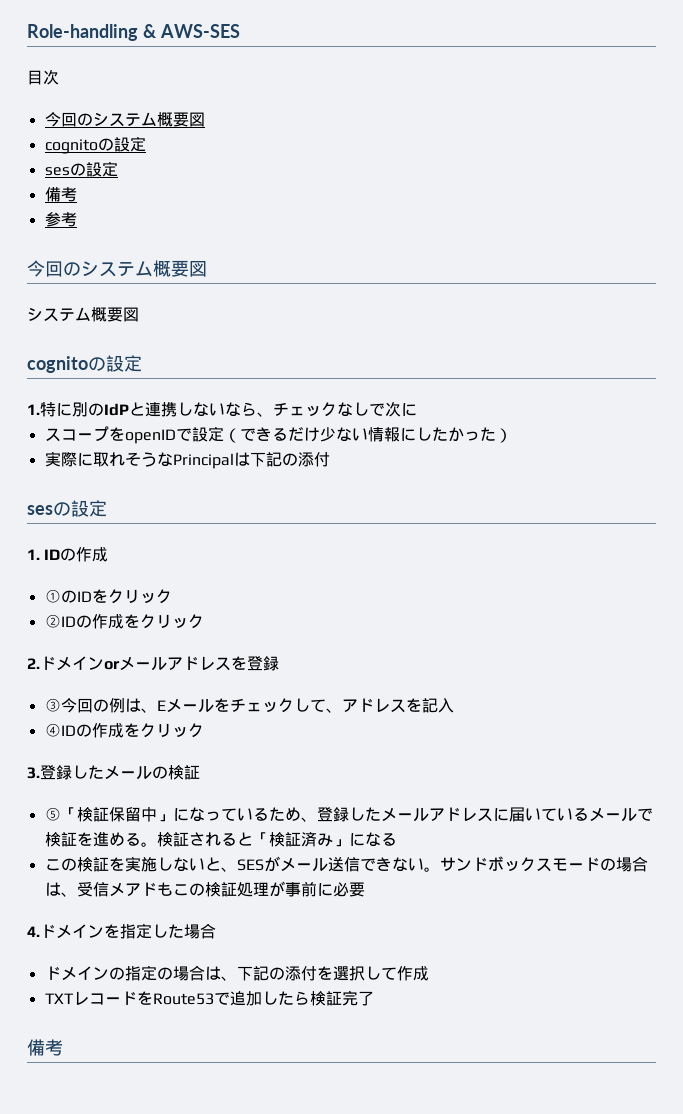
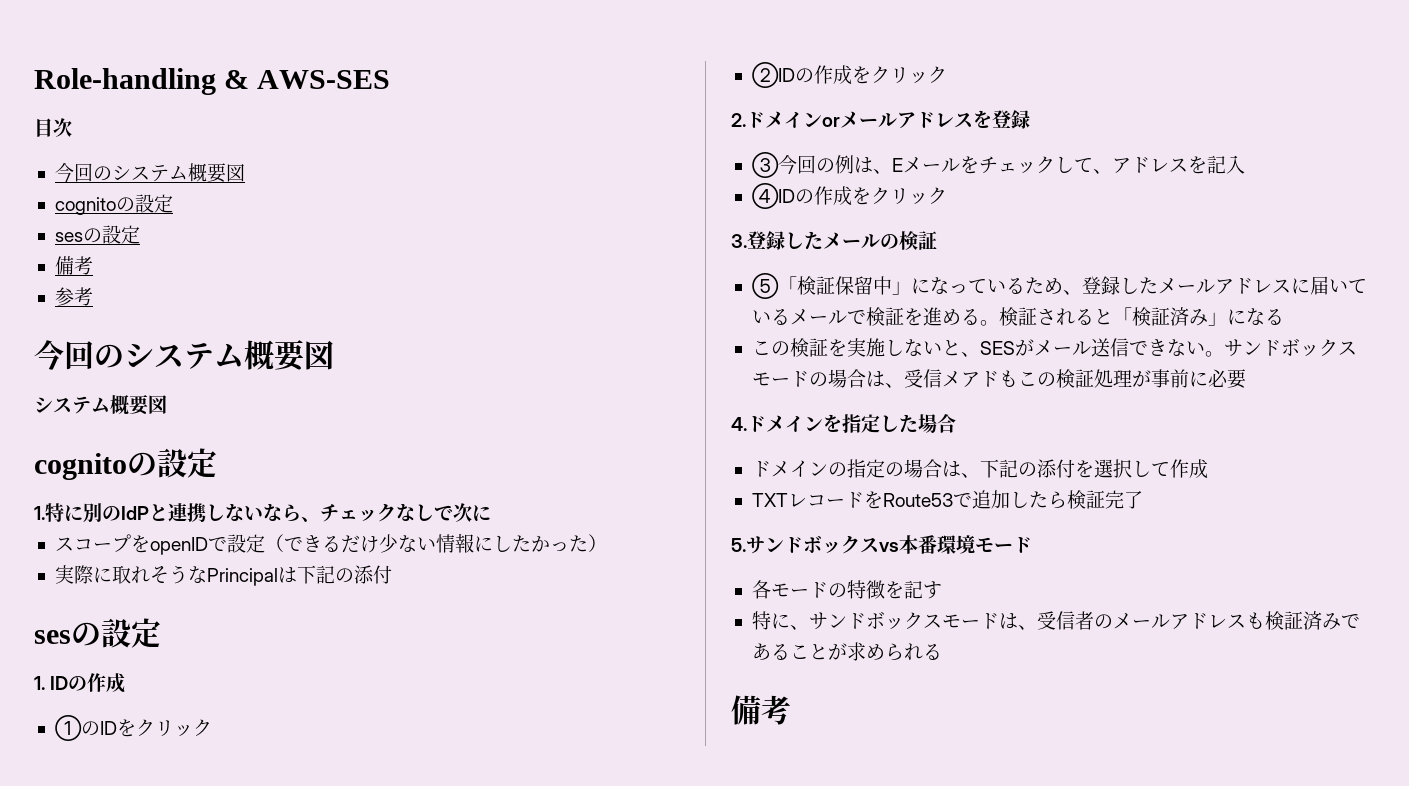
+ 5.サンドボックスvs本番環境モード
+ 各モードの特徴を記す
+ 特に、サンドボックスモードは、受信者のメールアドレスも検証済みであることが求められる

